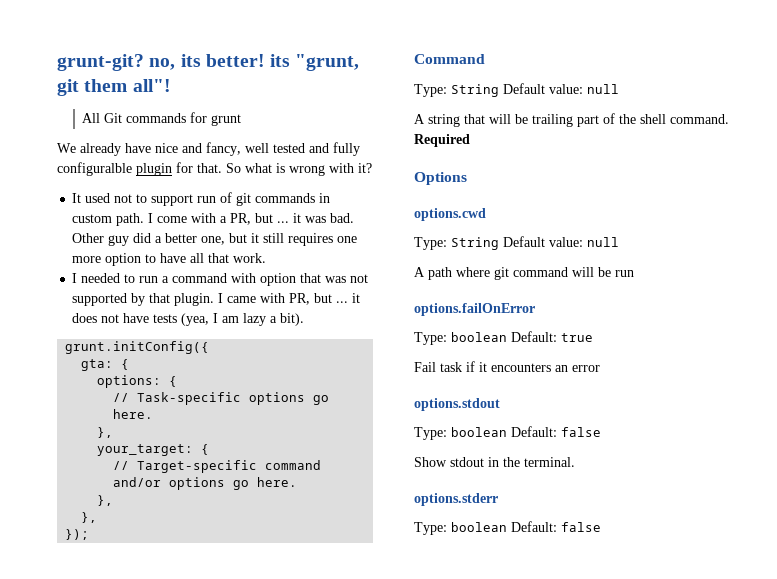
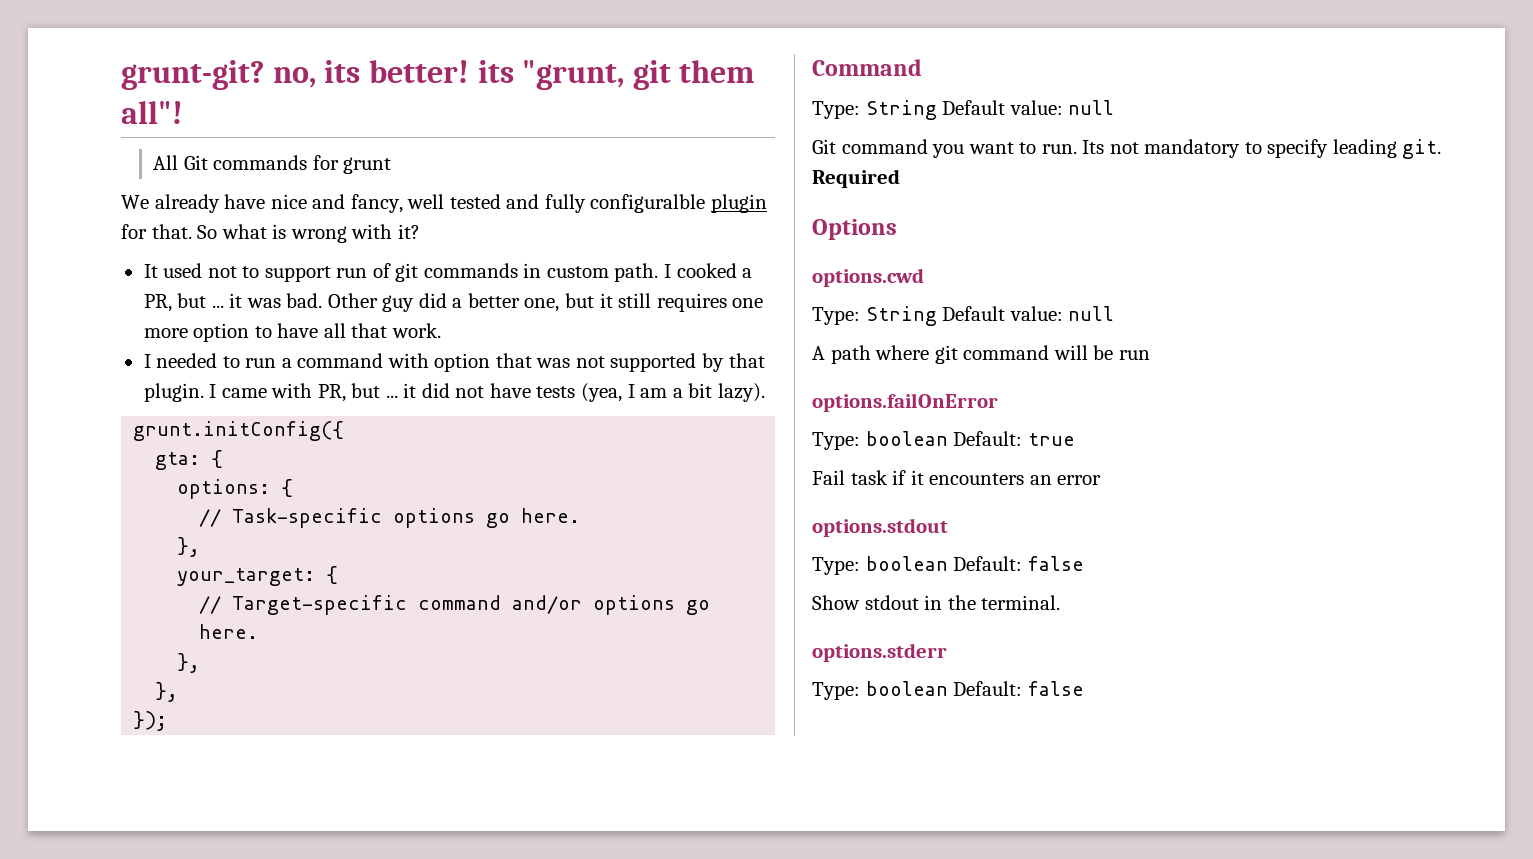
- I come with a PR, but ... it was bad.
+ I cooked a PR, but ... it was bad.
- I came with PR, but ... it does not have tests (yea, I am lazy a bit).
+ I came with PR, but ... it did not have tests (yea, I am a bit lazy).
- A string that will be trailing part of the shell command.
+ Git command you want to run. Its not mandatory to specify leading git.

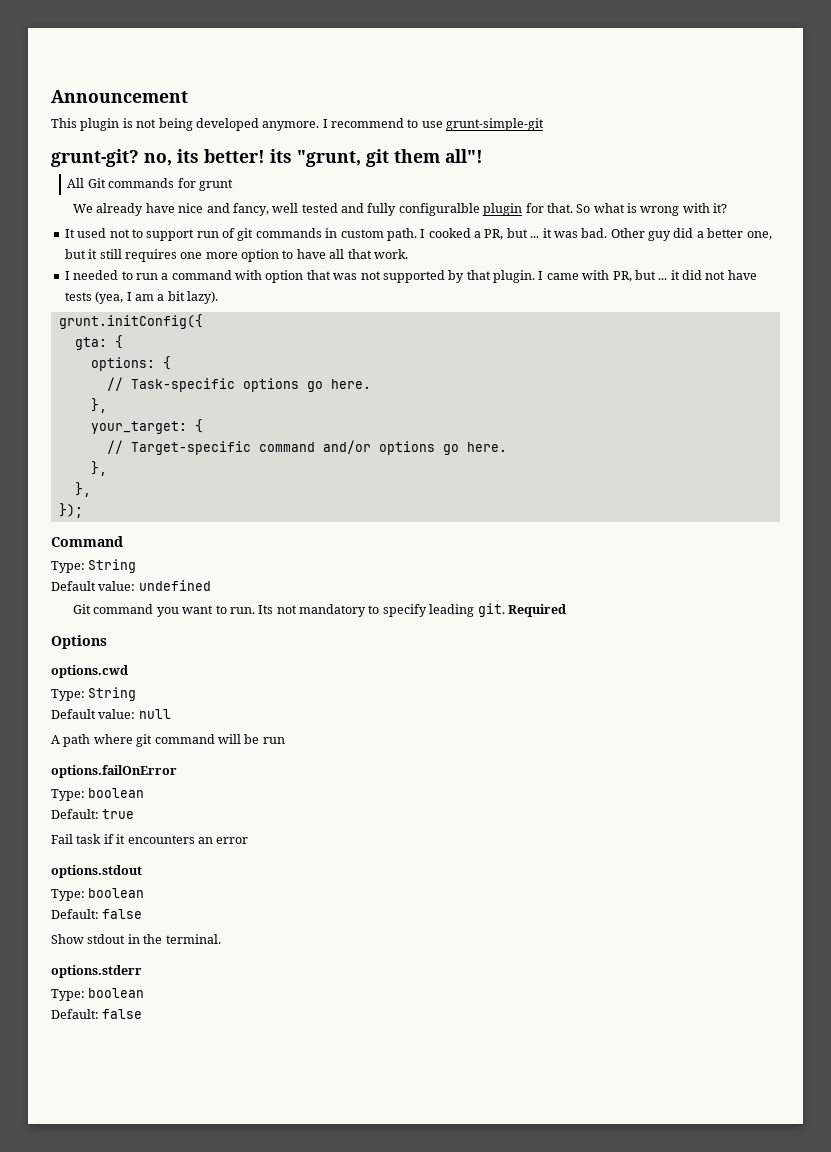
+ Announcement
+ This plugin is not being developed anymore. I recommend to use grunt-simple-git
  Command
- Type: String Default value: null
+ Type: String
+ Default value: undefined
  options.cwd
- Type: String Default value: null
+ Type: String
+ Default value: null
  options.failOnError
- Type: boolean Default: true
+ Type: boolean
+ Default: true
  options.stdout
- Type: boolean Default: false
+ Type: boolean
+ Default: false
  options.stderr
- Type: boolean Default: false
+ Type: boolean
+ Default: false

